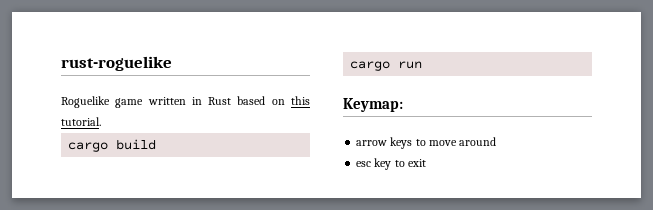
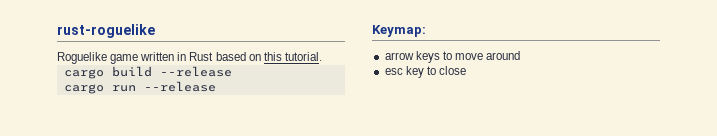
- cargo build
+ cargo build --release
- cargo run
+ cargo run --release
- esc key to exit
+ esc key to close

